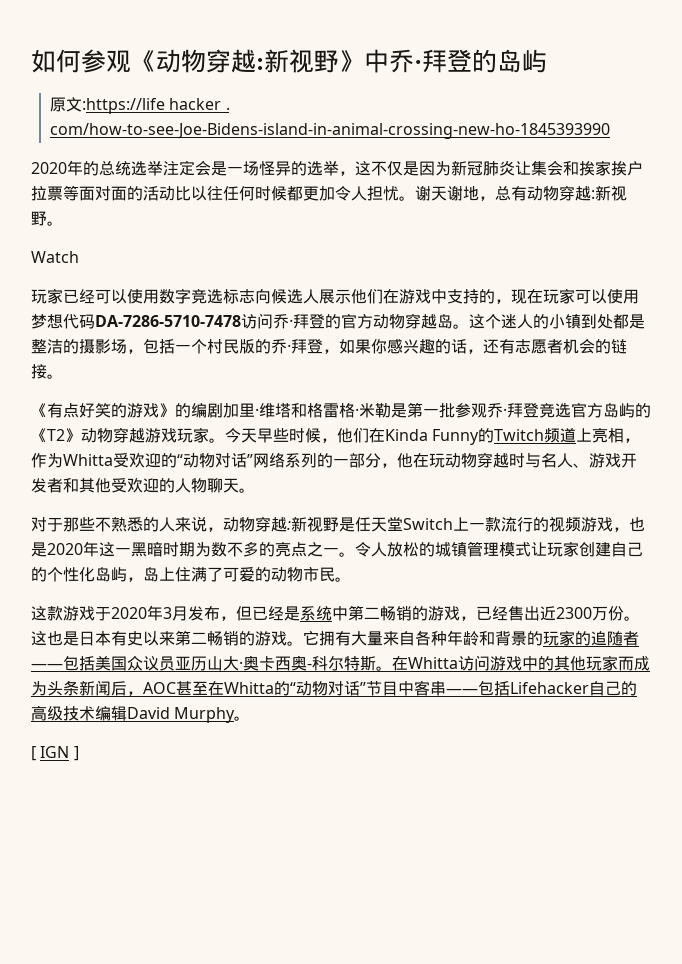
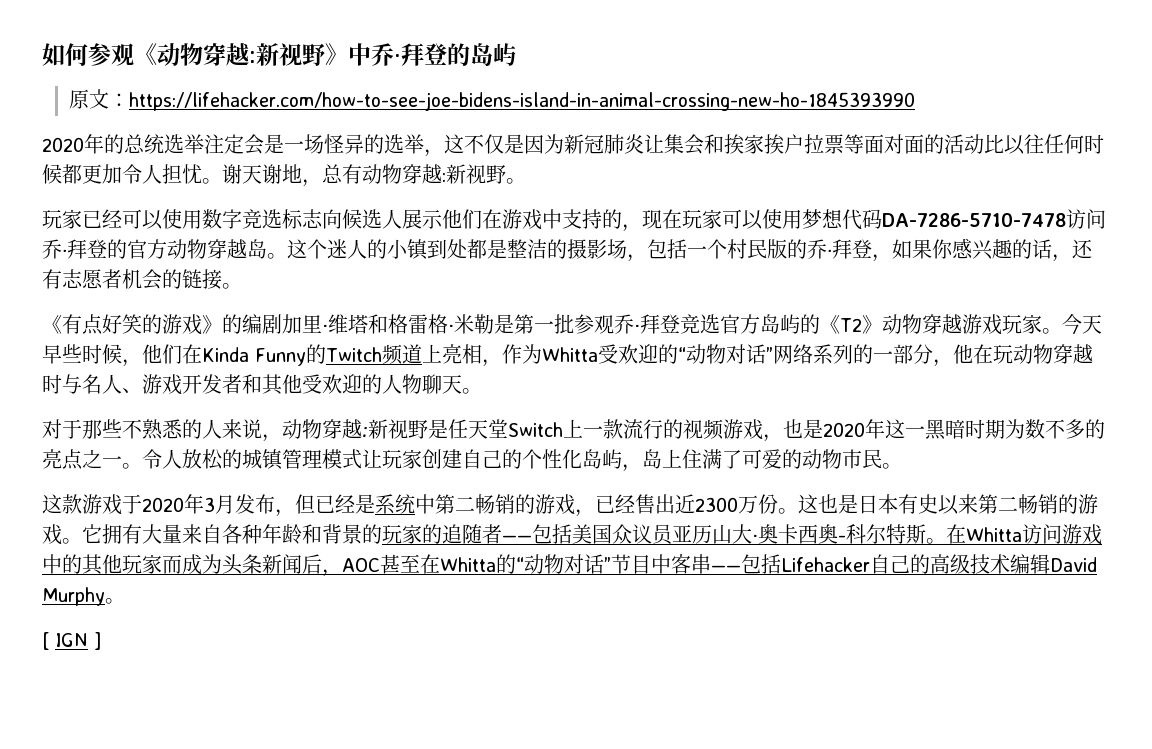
- 原文:https://life hacker . com/how-to-see-Joe-Bidens-island-in-animal-crossing-new-ho-1845393990
+ 原文：https://lifehacker.com/how-to-see-joe-bidens-island-in-animal-crossing-new-ho-1845393990
- Watch

